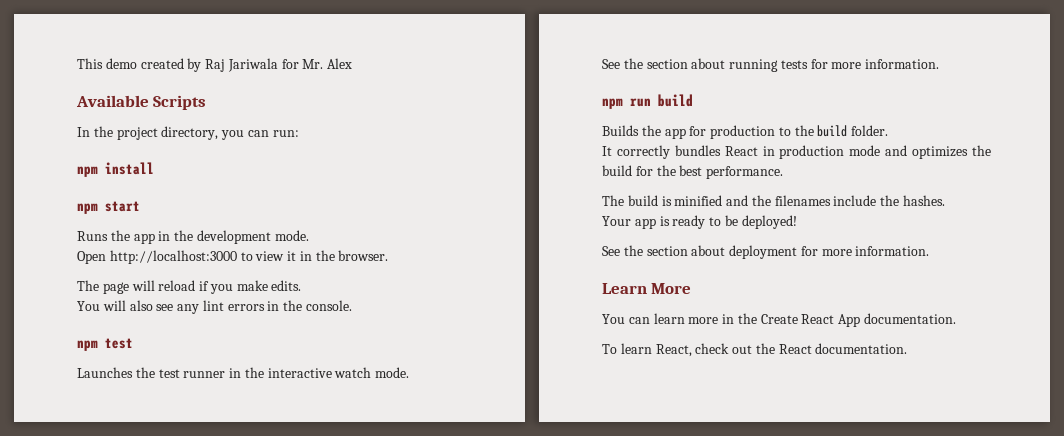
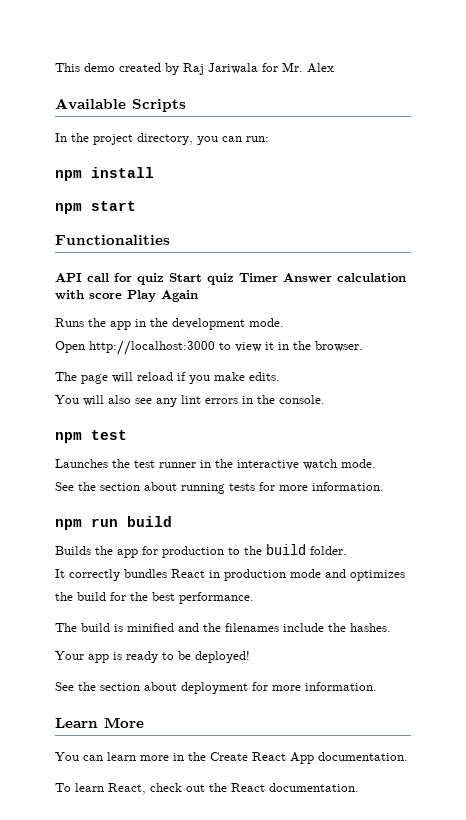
+ Functionalities
+ API call for quiz Start quiz Timer Answer calculation with score Play Again

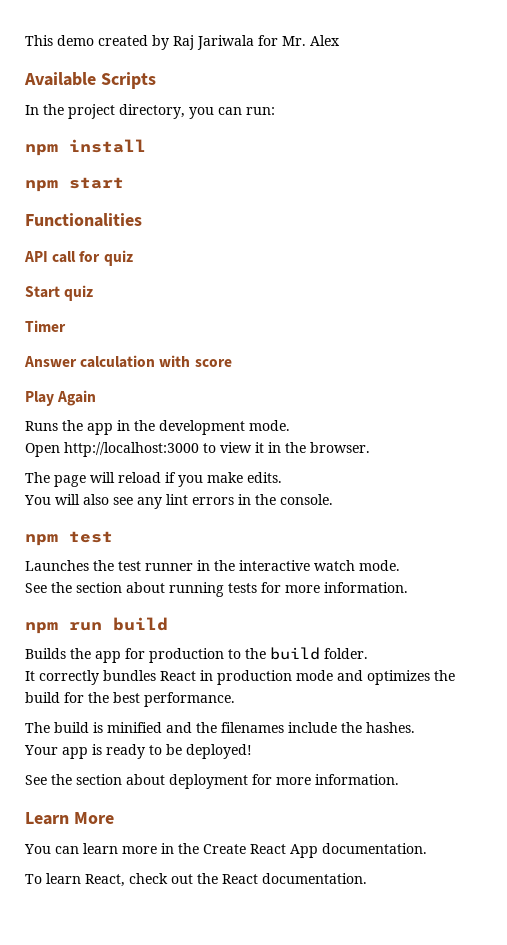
- API call for quiz Start quiz Timer Answer calculation with score Play Again
+ API call for quiz
+ Start quiz
+ Timer
+ Answer calculation with score
+ Play Again

